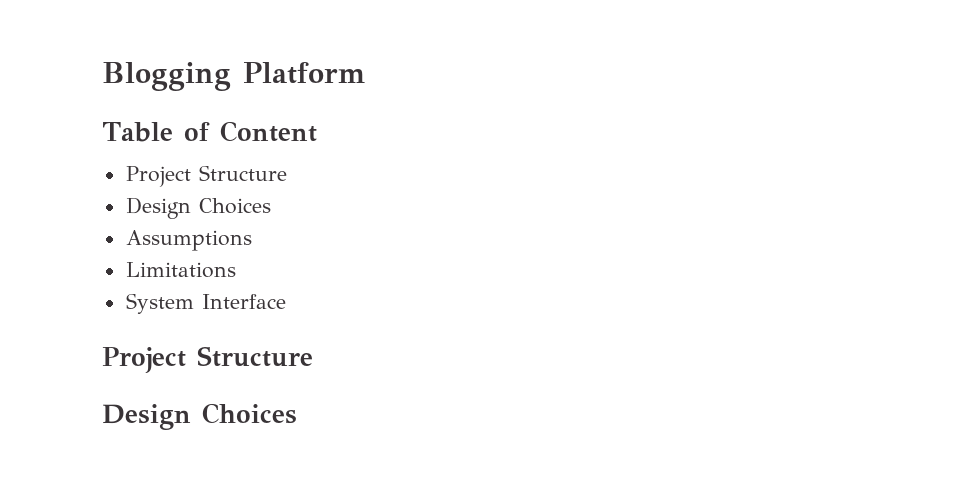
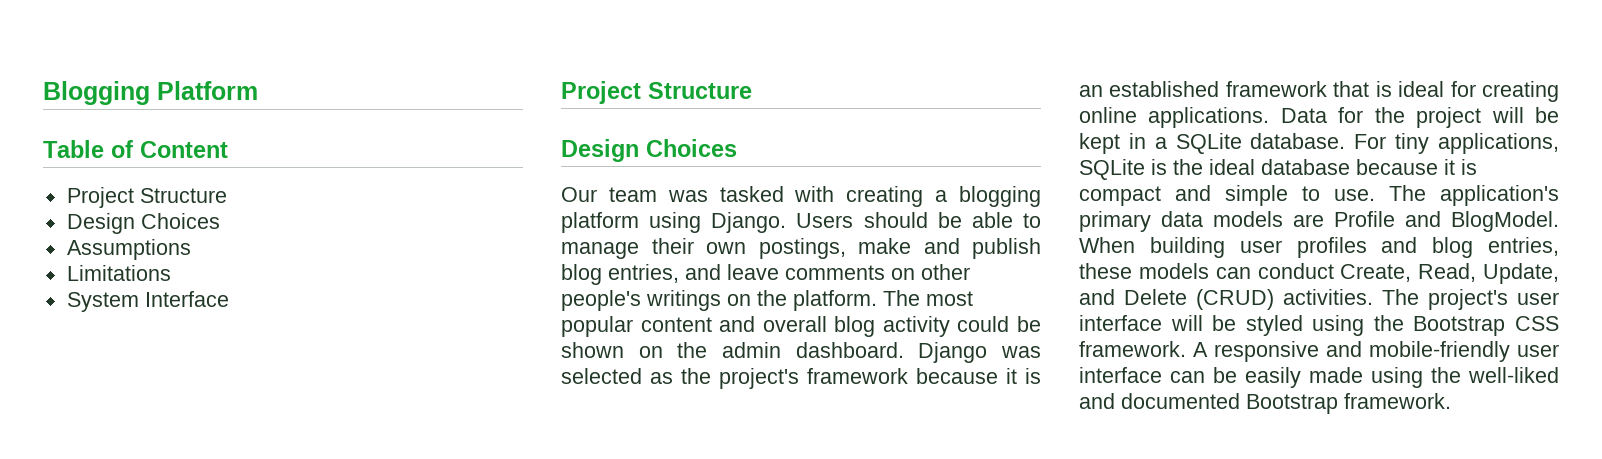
+ Our team was tasked with creating a blogging platform using Django. Users should be able to manage their own postings, make and publish blog entries, and leave comments on other people's writings on the platform. The most popular content and overall blog activity could be shown on the admin dashboard. Django was selected as the project's framework because it is an established framework that is ideal for creating online applications. Data for the project will be kept in a SQLite database. For tiny applications, SQLite is the ideal database because it is compact and simple to use. The application's primary data models are Profile and BlogModel. When building user profiles and blog entries, these models can conduct Create, Read, Update, and Delete (CRUD) activities. The project's user interface will be styled using the Bootstrap CSS framework. A responsive and mobile-friendly user interface can be easily made using the well-liked and documented Bootstrap framework.

